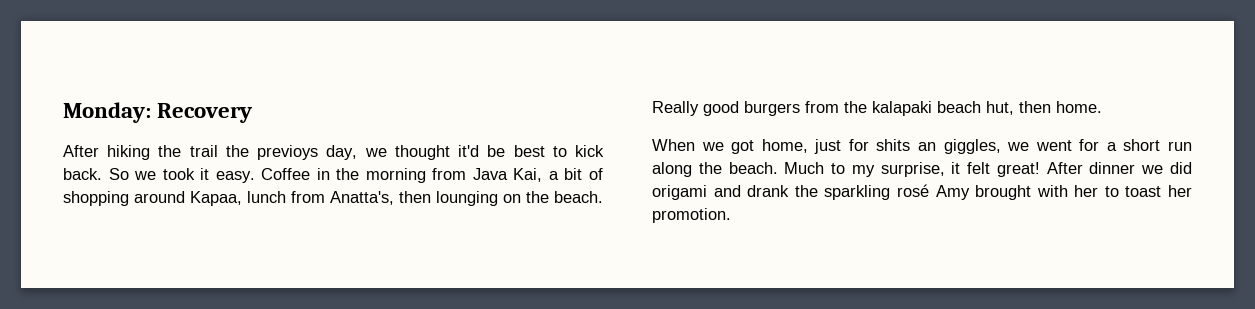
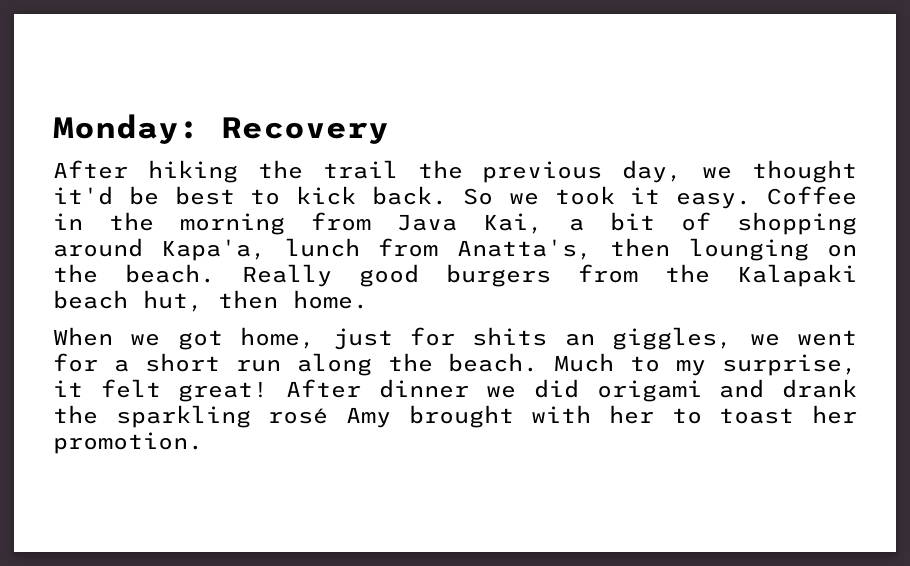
- After hiking the trail the previoys day, we thought it'd be best to kick back.
+ After hiking the trail the previous day, we thought it'd be best to kick back.
- Coffee in the morning from Java Kai, a bit of shopping around Kapaa, lunch from Anatta's, then lounging on the beach.
+ Coffee in the morning from Java Kai, a bit of shopping around Kapa'a, lunch from Anatta's, then lounging on the beach.
- Really good burgers from the kalapaki beach hut, then home.
+ Really good burgers from the Kalapaki beach hut, then home.

